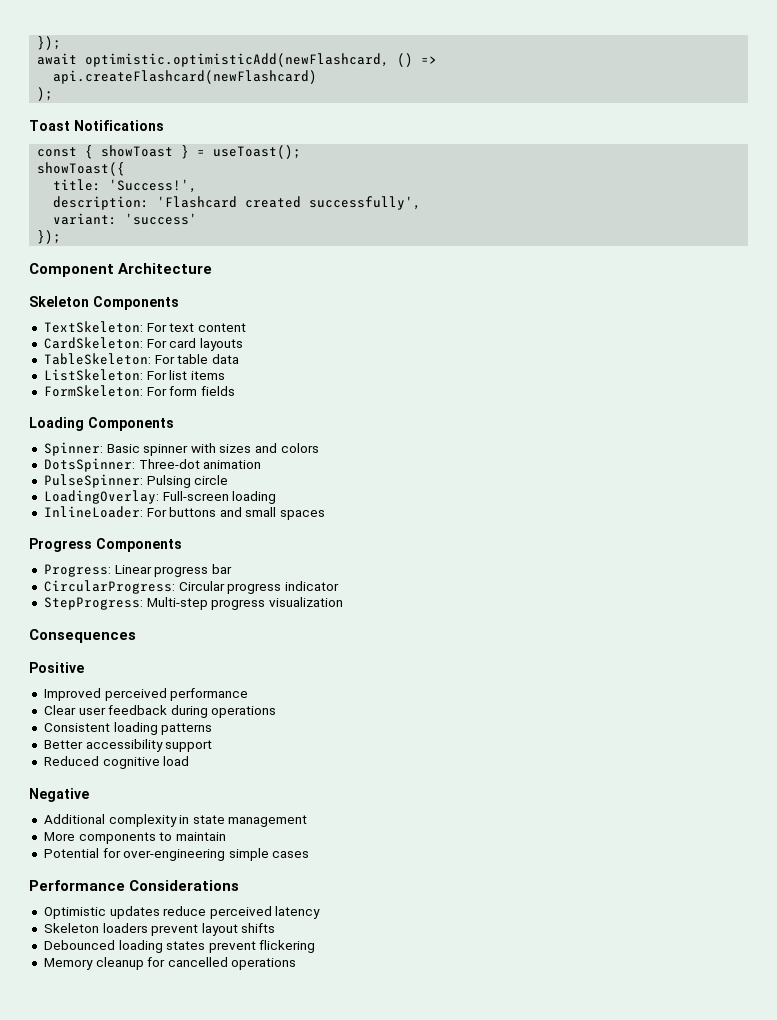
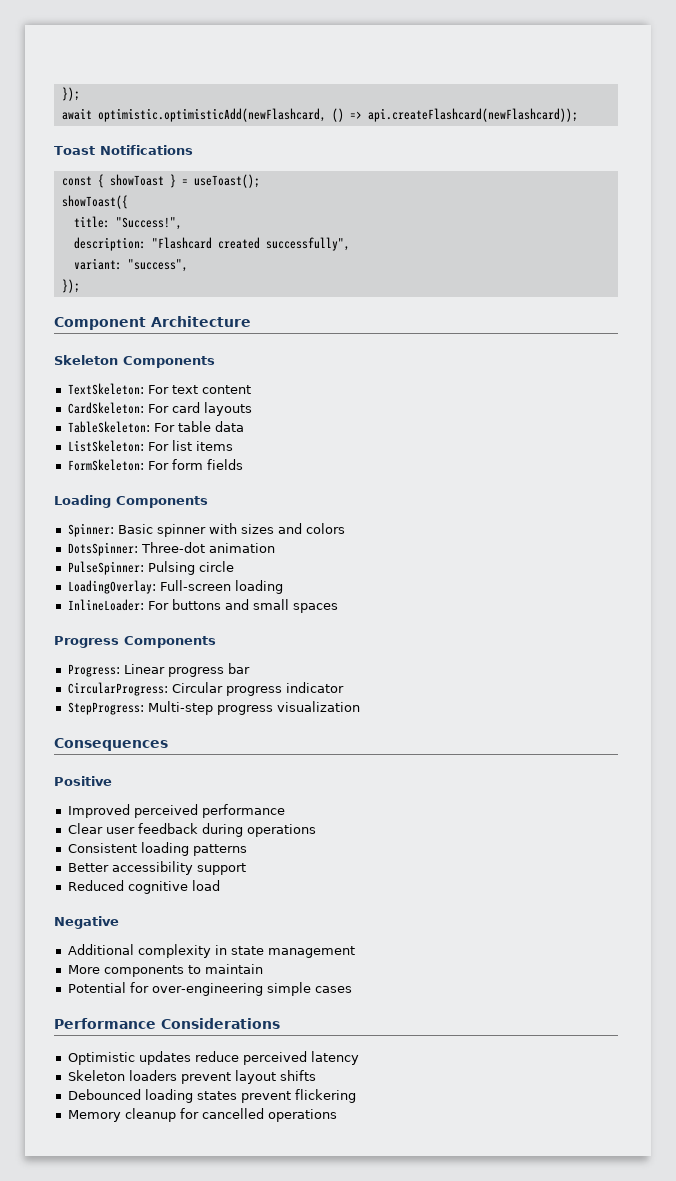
- await optimistic.optimisticAdd(newFlashcard, () =>
- api.createFlashcard(newFlashcard)
- );
+ await optimistic.optimisticAdd(newFlashcard, () => api.createFlashcard(newFlashcard));
- title: 'Success!',
+ title: "Success!",
- description: 'Flashcard created successfully',
+ description: "Flashcard created successfully",
- variant: 'success'
+ variant: "success",

